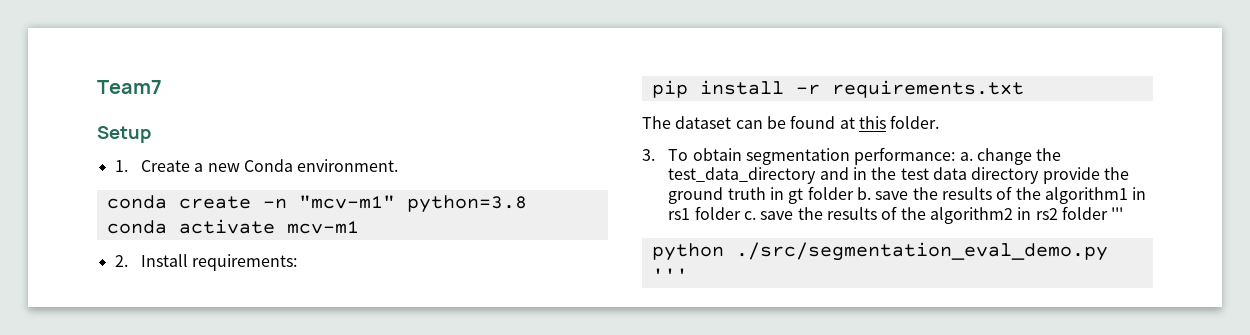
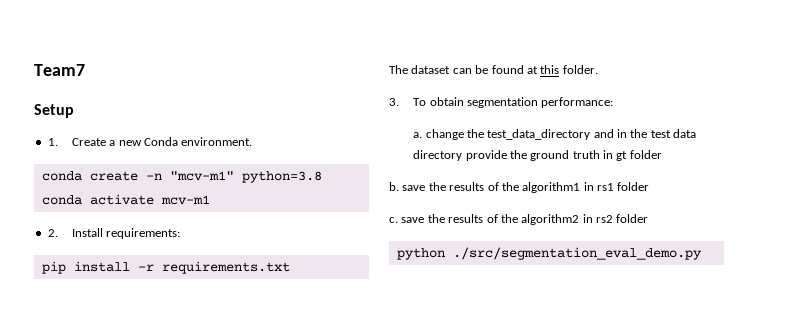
- 3. To obtain segmentation performance: a. change the test_data_directory and in the test data directory provide the ground truth in gt folder b. save the results of the algorithm1 in rs1 folder c. save the results of the algorithm2 in rs2 folder '''
+ 3. To obtain segmentation performance:
+ a. change the test_data_directory and in the test data directory provide the ground truth in gt folder
+ b. save the results of the algorithm1 in rs1 folder
+ c. save the results of the algorithm2 in rs2 folder
- python ./src/segmentation_eval_demo.py '''
+ python ./src/segmentation_eval_demo.py

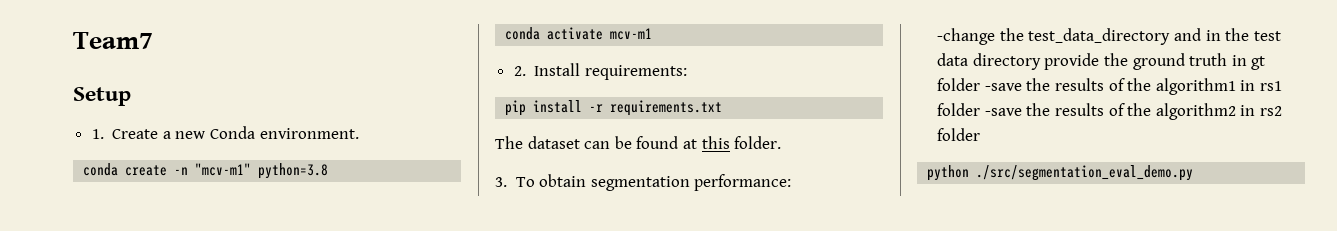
- a. change the test_data_directory and in the test data directory provide the ground truth in gt folder
- b. save the results of the algorithm1 in rs1 folder
- c. save the results of the algorithm2 in rs2 folder
+ -change the test_data_directory and in the test data directory provide the ground truth in gt folder -save the results of the algorithm1 in rs1 folder -save the results of the algorithm2 in rs2 folder

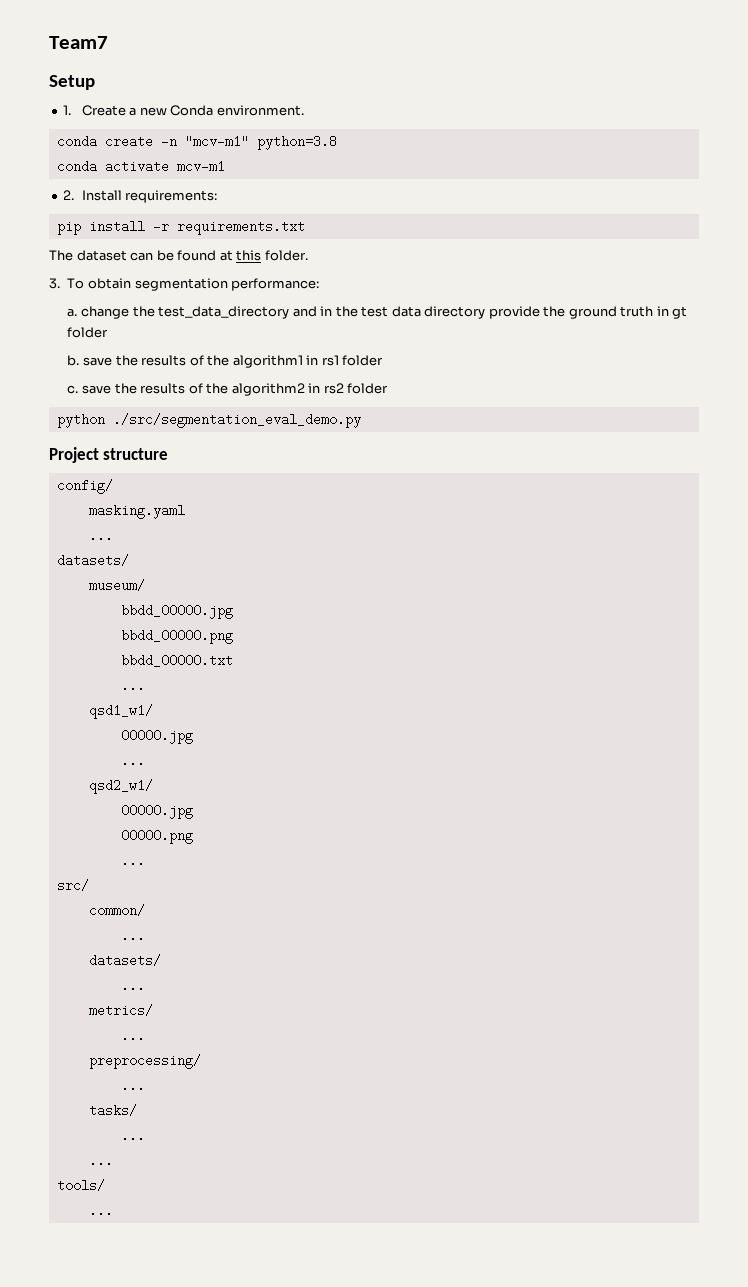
- -change the test_data_directory and in the test data directory provide the ground truth in gt folder -save the results of the algorithm1 in rs1 folder -save the results of the algorithm2 in rs2 folder
+ a. change the test_data_directory and in the test data directory provide the ground truth in gt folder
+ b. save the results of the algorithm1 in rs1 folder
+ c. save the results of the algorithm2 in rs2 folder
+ Project structure
+ config/
+ masking.yaml
+ ...
+ datasets/
+ museum/
+ bbdd_00000.jpg
+ bbdd_00000.png
+ bbdd_00000.txt
+ ...
+ qsd1_w1/
+ 00000.jpg
+ ...
+ qsd2_w1/
+ 00000.jpg
+ 00000.png
+ ...
+ src/
+ common/
+ ...
+ datasets/
+ ...
+ metrics/
+ ...
+ preprocessing/
+ ...
+ tasks/
+ ...
+ ...
+ tools/
+ ...

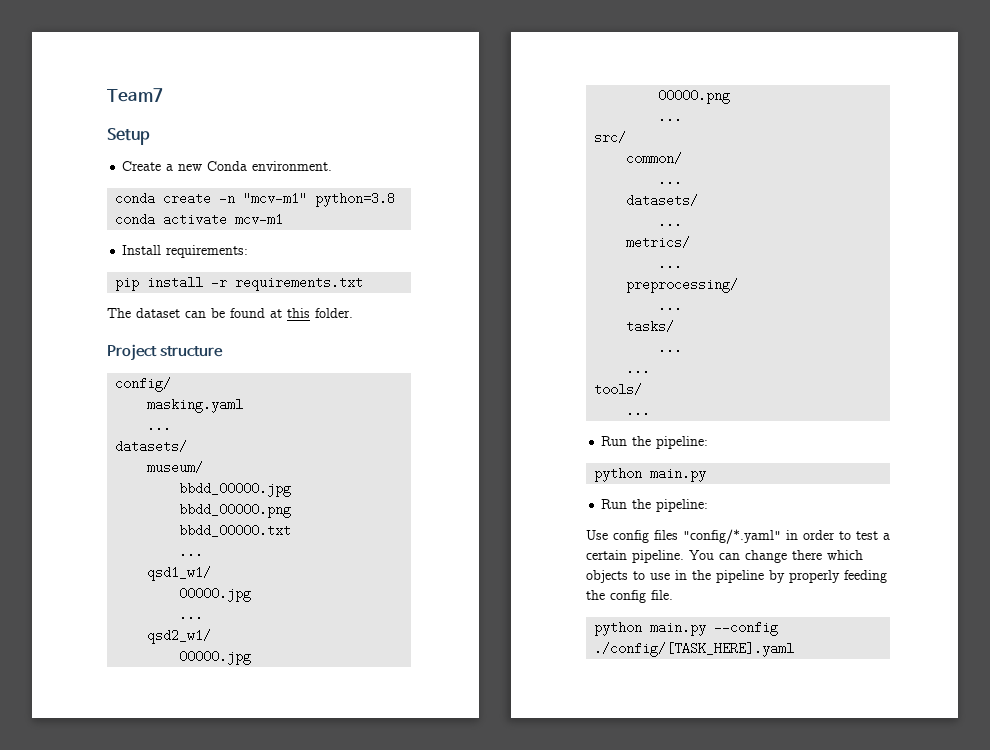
- 1. Create a new Conda environment.
+ Create a new Conda environment.
- 2. Install requirements:
+ Install requirements:
- 3. To obtain segmentation performance:
- a. change the test_data_directory and in the test data directory provide the ground truth in gt folder
- b. save the results of the algorithm1 in rs1 folder
- c. save the results of the algorithm2 in rs2 folder
- python ./src/segmentation_eval_demo.py
  tools/
  ...
+ Run the pipeline:
+ python main.py
+ Run the pipeline:
+ Use config files "config/*.yaml" in order to test a certain pipeline. You can change there which objects to use in the pipeline by properly feeding the config file.
+ python main.py --config ./config/[TASK_HERE].yaml

